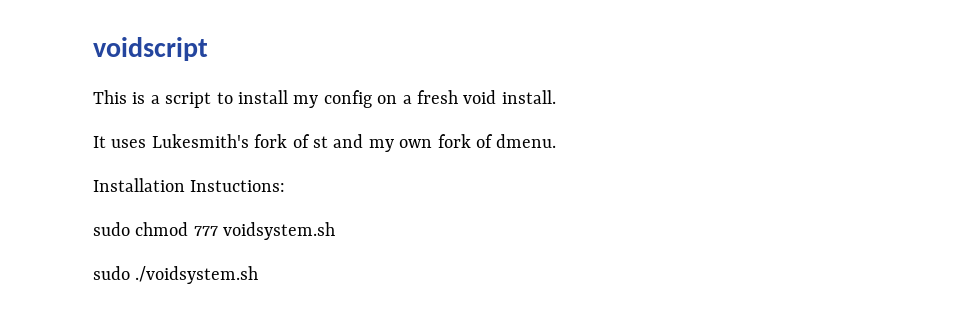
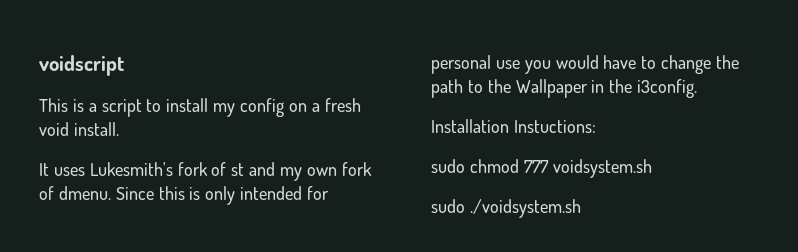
+ Since this is only intended for personal use you would have to change the path to the Wallpaper in the i3config.

